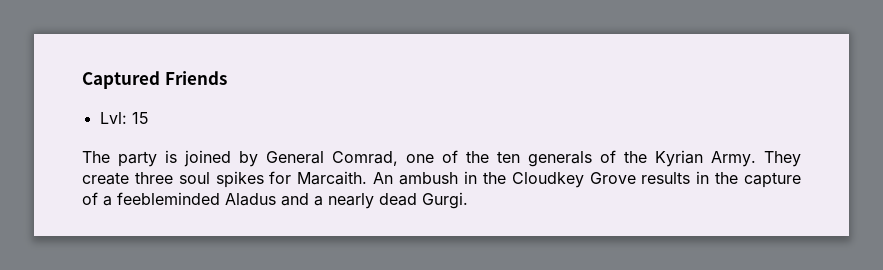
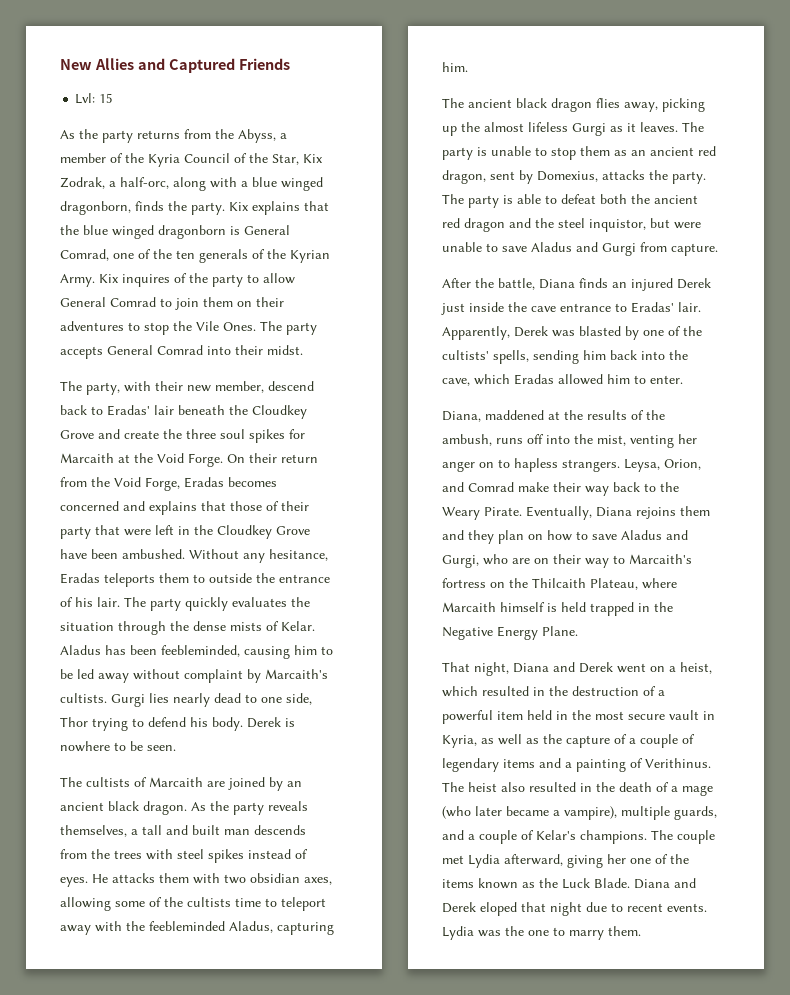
- Captured Friends
+ New Allies and Captured Friends
- The party is joined by General Comrad, one of the ten generals of the Kyrian Army.
+ As the party returns from the Abyss, a member of the Kyria Council of the Star, Kix Zodrak, a half-orc, along with a blue winged dragonborn, finds the party. Kix explains that the blue winged dragonborn is General Comrad, one of the ten generals of the Kyrian Army.
- They create three soul spikes for Marcaith. An ambush in the Cloudkey Grove results in the capture of a feebleminded Aladus and a nearly dead Gurgi.
+ Kix inquires of the party to allow General Comrad to join them on their adventures to stop the Vile Ones. The party accepts General Comrad into their midst.
+ The party, with their new member, descend back to Eradas' lair beneath the Cloudkey Grove and create the three soul spikes for Marcaith at the Void Forge. On their return from the Void Forge, Eradas becomes concerned and explains that those of their party that were left in the Cloudkey Grove have been ambushed. Without any hesitance, Eradas teleports them to outside the entrance of his lair. The party quickly evaluates the situation through the dense mists of Kelar. Aladus has been feebleminded, causing him to be led away without complaint by Marcaith's cultists. Gurgi lies nearly dead to one side, Thor trying to defend his body. Derek is nowhere to be seen.
+ The cultists of Marcaith are joined by an ancient black dragon. As the party reveals themselves, a tall and built man descends from the trees with steel spikes instead of eyes. He attacks them with two obsidian axes, allowing some of the cultists time to teleport away with the feebleminded Aladus, capturing him.
+ The ancient black dragon flies away, picking up the almost lifeless Gurgi as it leaves. The party is unable to stop them as an ancient red dragon, sent by Domexius, attacks the party. The party is able to defeat both the ancient red dragon and the steel inquistor, but were unable to save Aladus and Gurgi from capture.
+ After the battle, Diana finds an injured Derek just inside the cave entrance to Eradas' lair. Apparently, Derek was blasted by one of the cultists' spells, sending him back into the cave, which Eradas allowed him to enter.
+ Diana, maddened at the results of the ambush, runs off into the mist, venting her anger on to hapless strangers. Leysa, Orion, and Comrad make their way back to the Weary Pirate. Eventually, Diana rejoins them and they plan on how to save Aladus and Gurgi, who are on their way to Marcaith's fortress on the Thilcaith Plateau, where Marcaith himself is held trapped in the Negative Energy Plane.
+ That night, Diana and Derek went on a heist, which resulted in the destruction of a powerful item held in the most secure vault in Kyria, as well as the capture of a couple of legendary items and a painting of Verithinus. The heist also resulted in the death of a mage (who later became a vampire), multiple guards, and a couple of Kelar's champions. The couple met Lydia afterward, giving her one of the items known as the Luck Blade. Diana and Derek eloped that night due to recent events. Lydia was the one to marry them.

